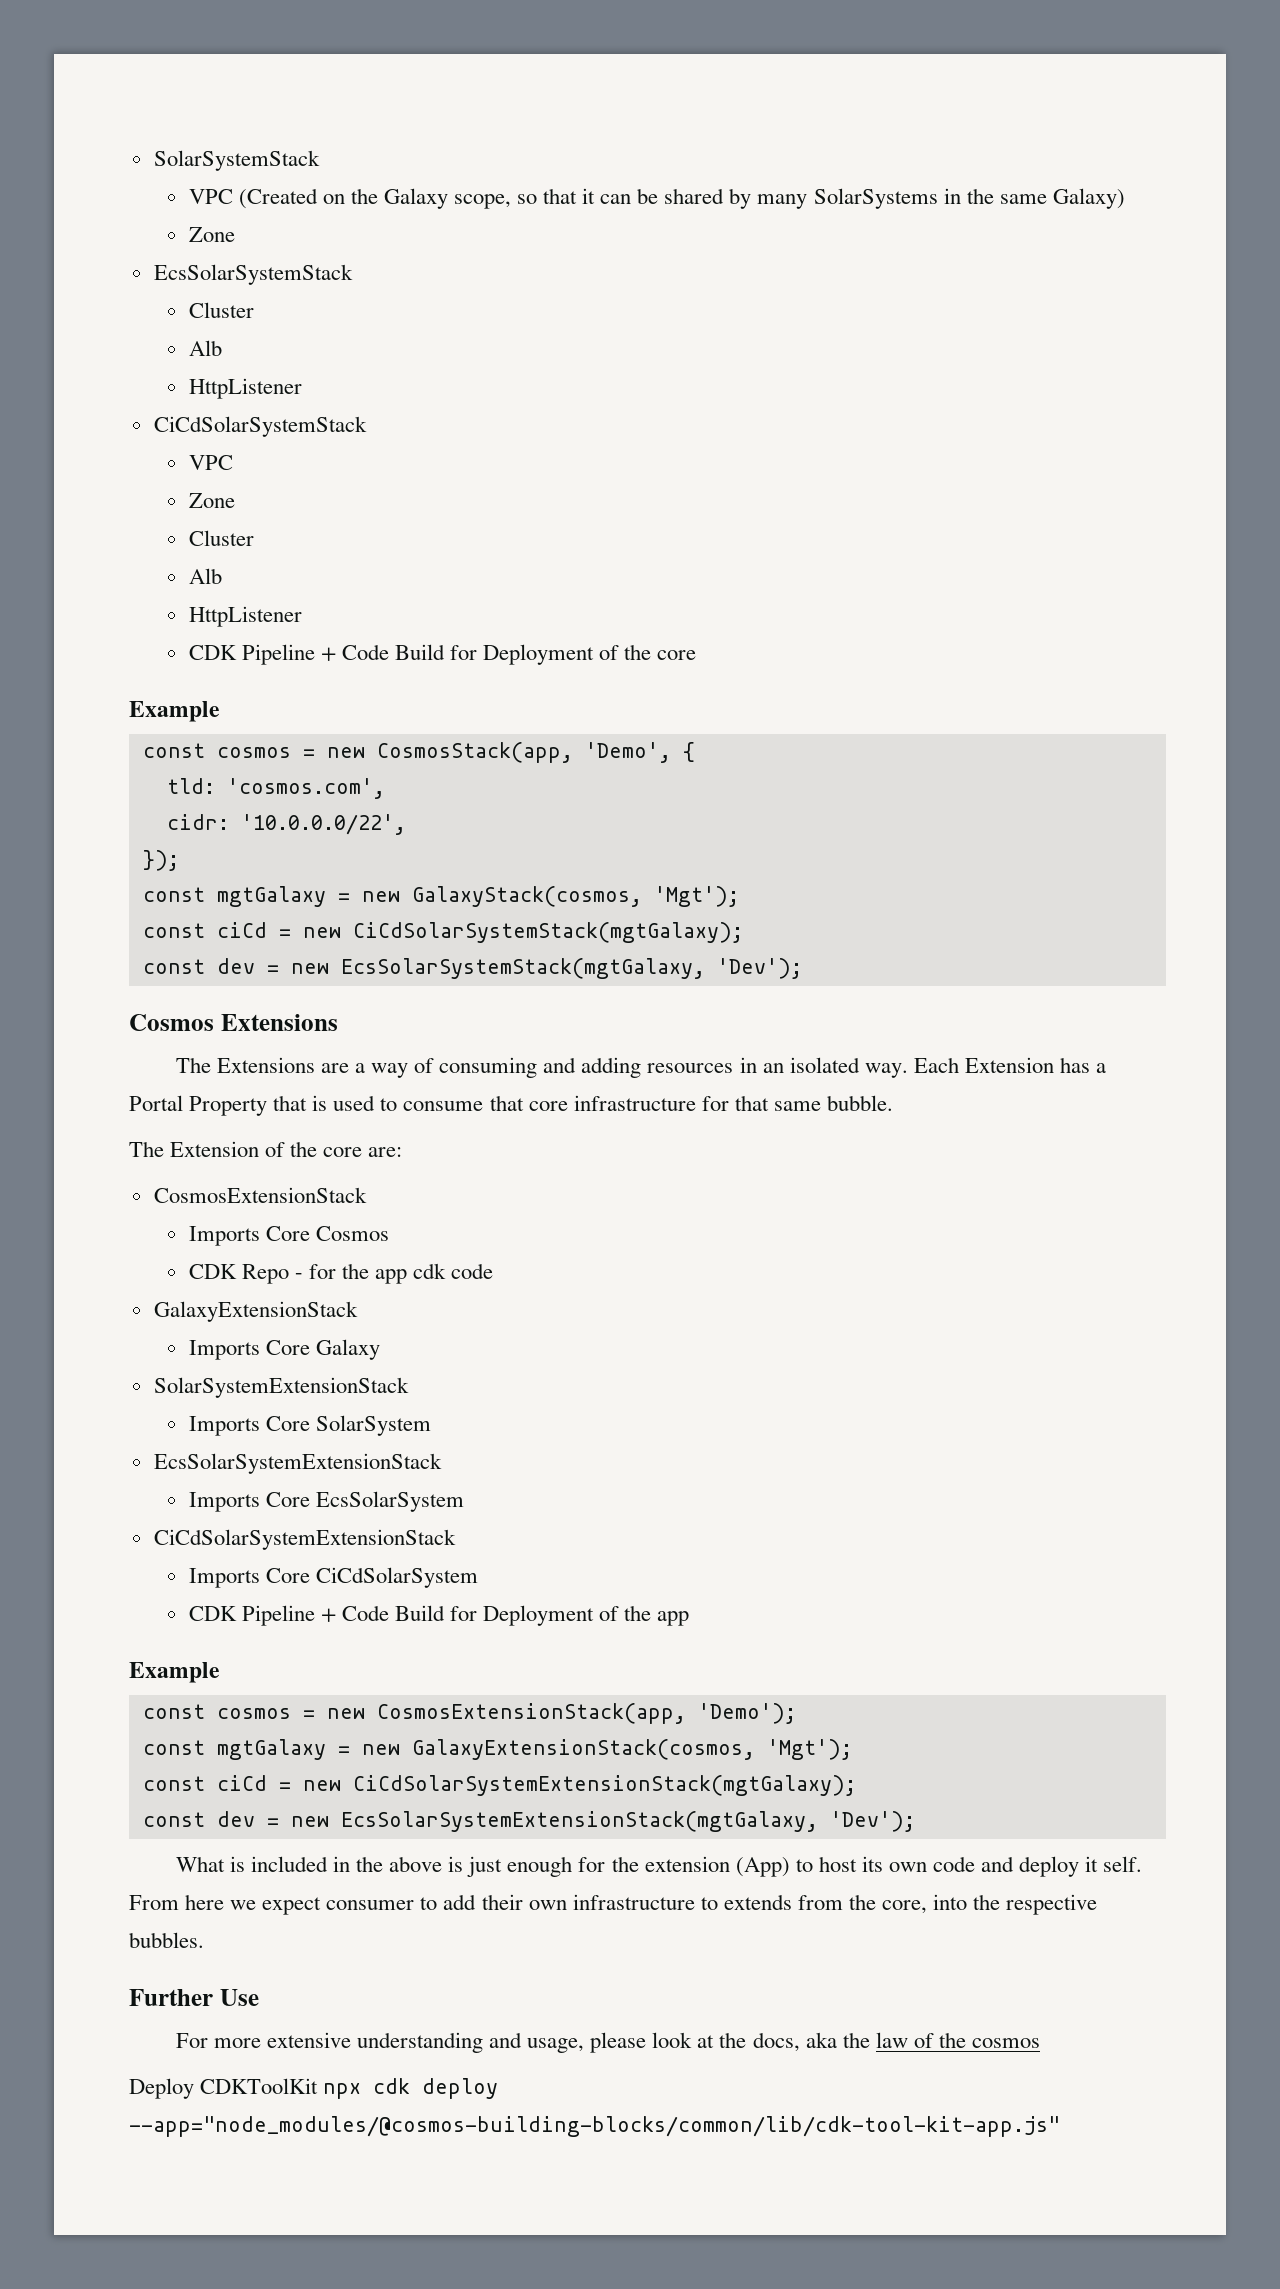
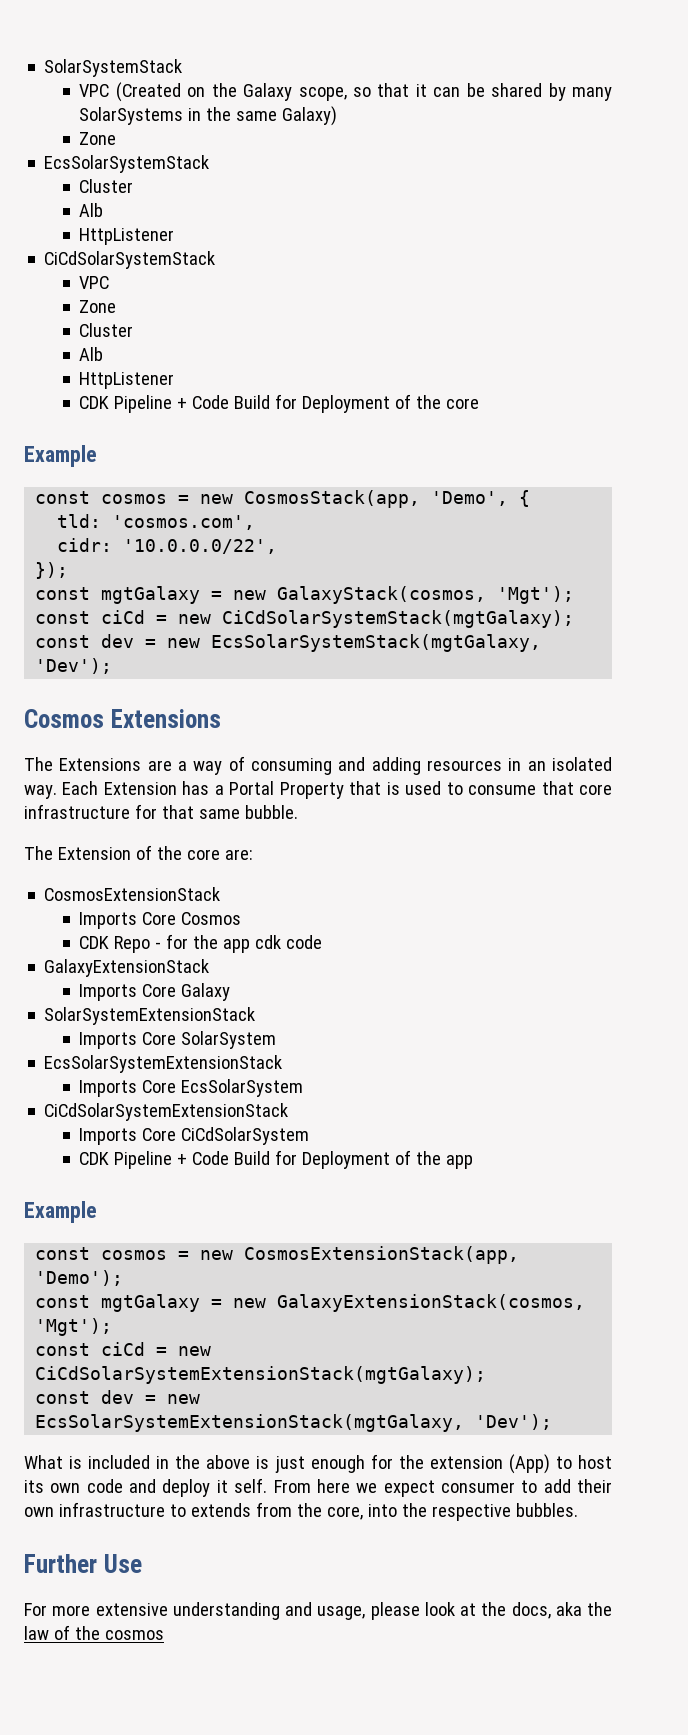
- Deploy CDKToolKit npx cdk deploy --app="node_modules/@cosmos-building-blocks/common/lib/cdk-tool-kit-app.js"

